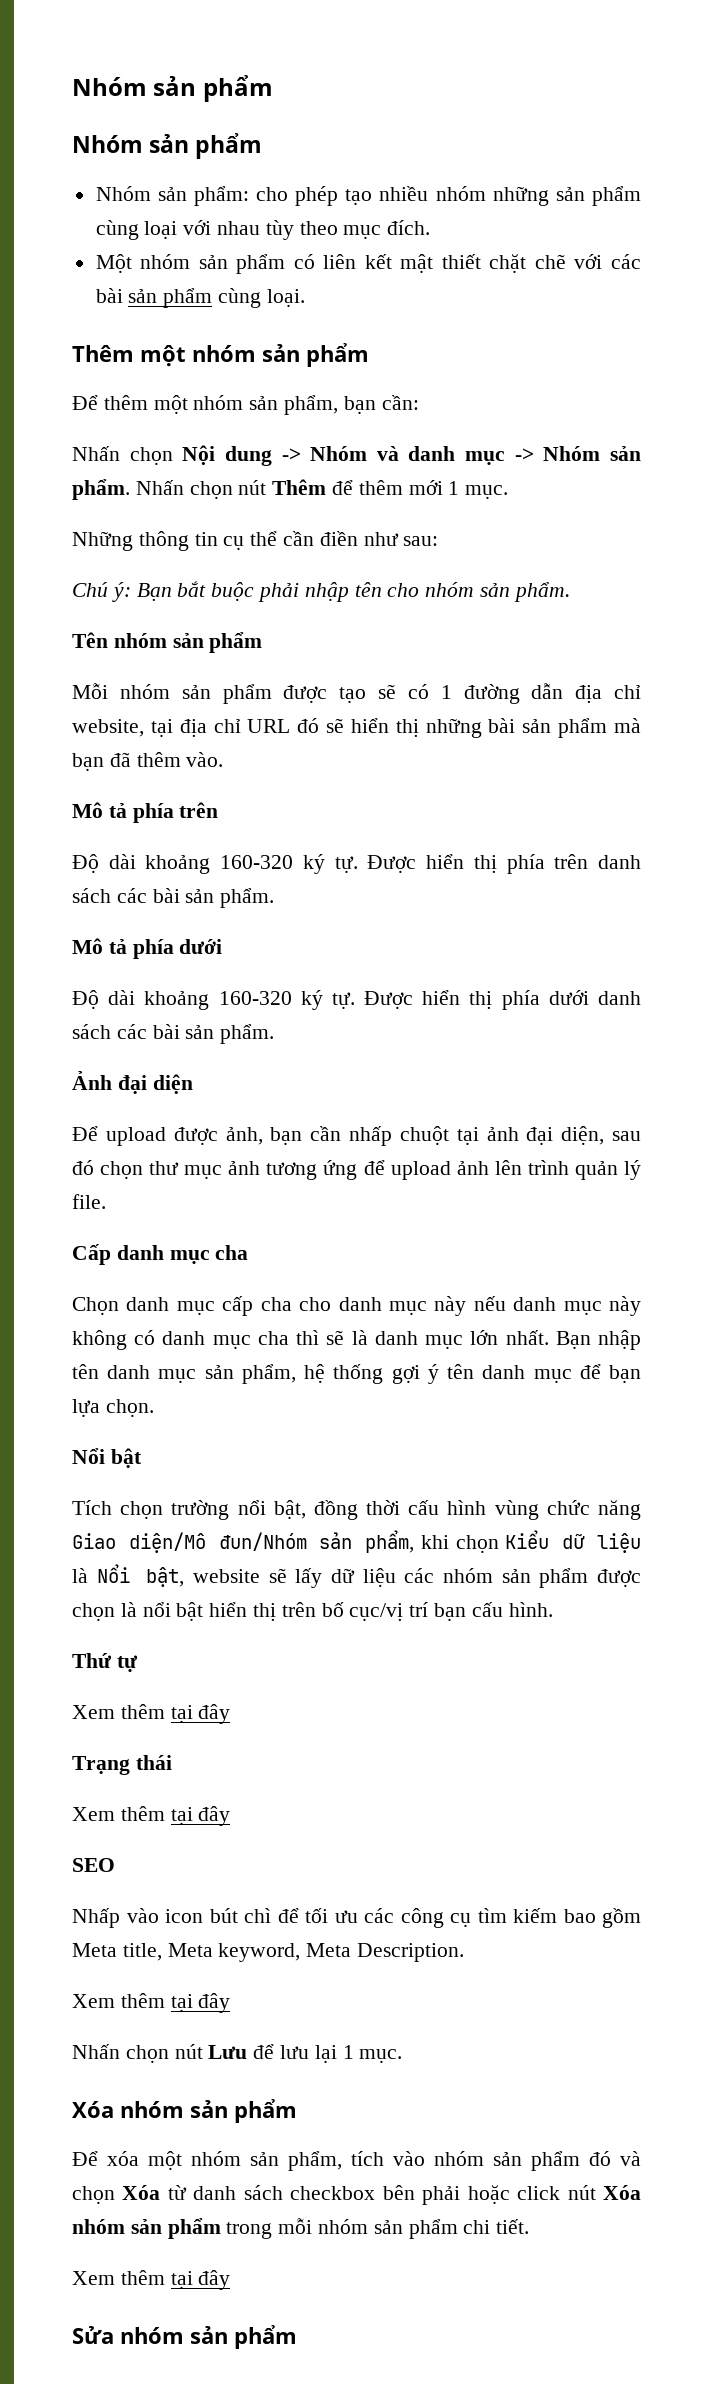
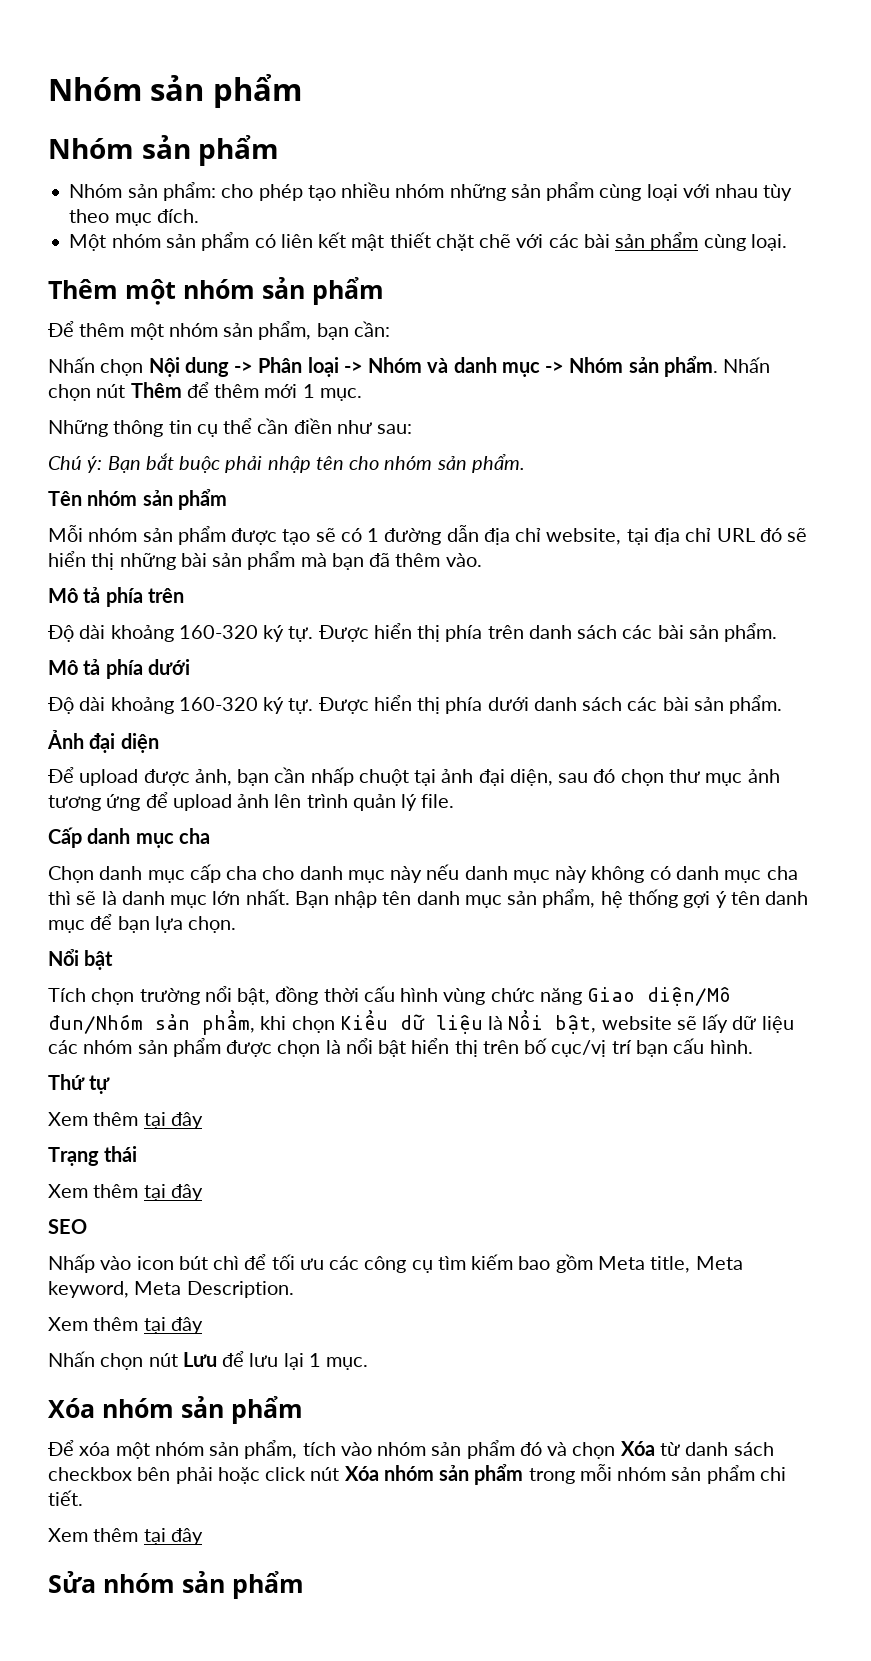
- Nhấn chọn Nội dung -> Nhóm và danh mục -> Nhóm sản phẩm.
+ Nhấn chọn Nội dung -> Phân loại -> Nhóm và danh mục -> Nhóm sản phẩm.

